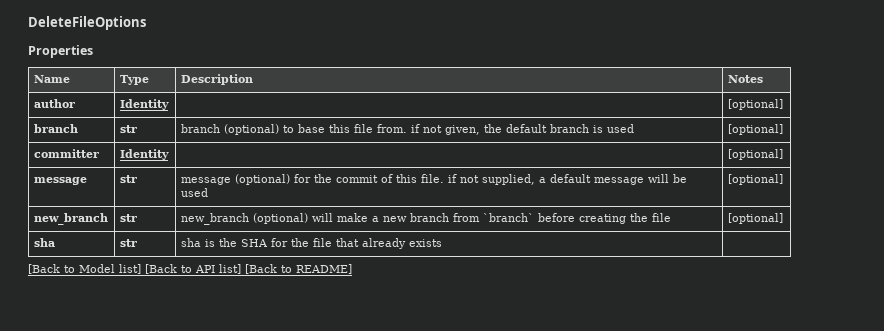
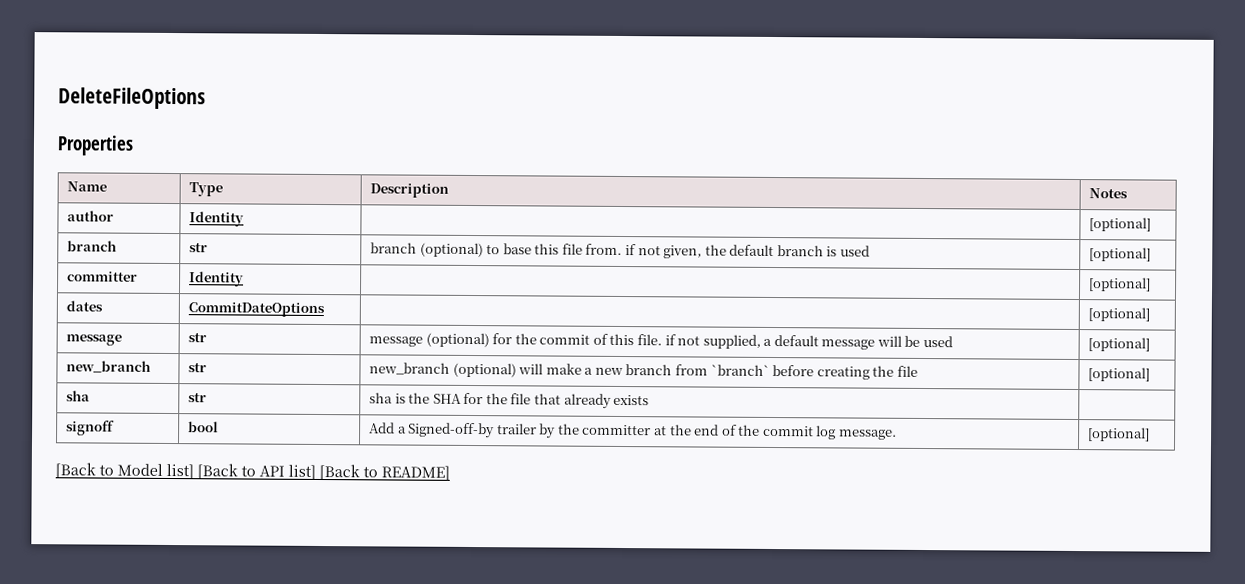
+ dates | CommitDateOptions | | [optional]
+ signoff | bool | Add a Signed-off-by trailer by the committer at the end of the commit log message. | [optional]

